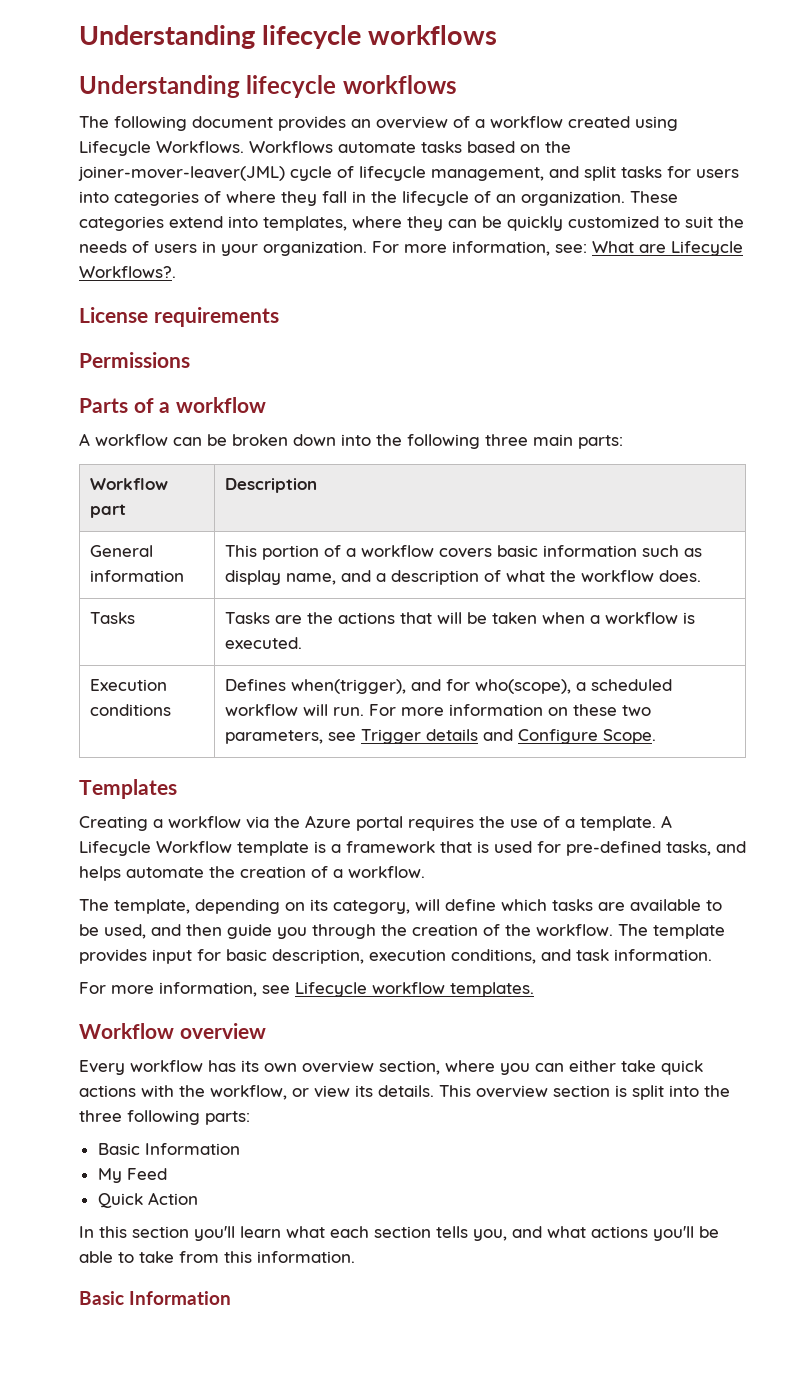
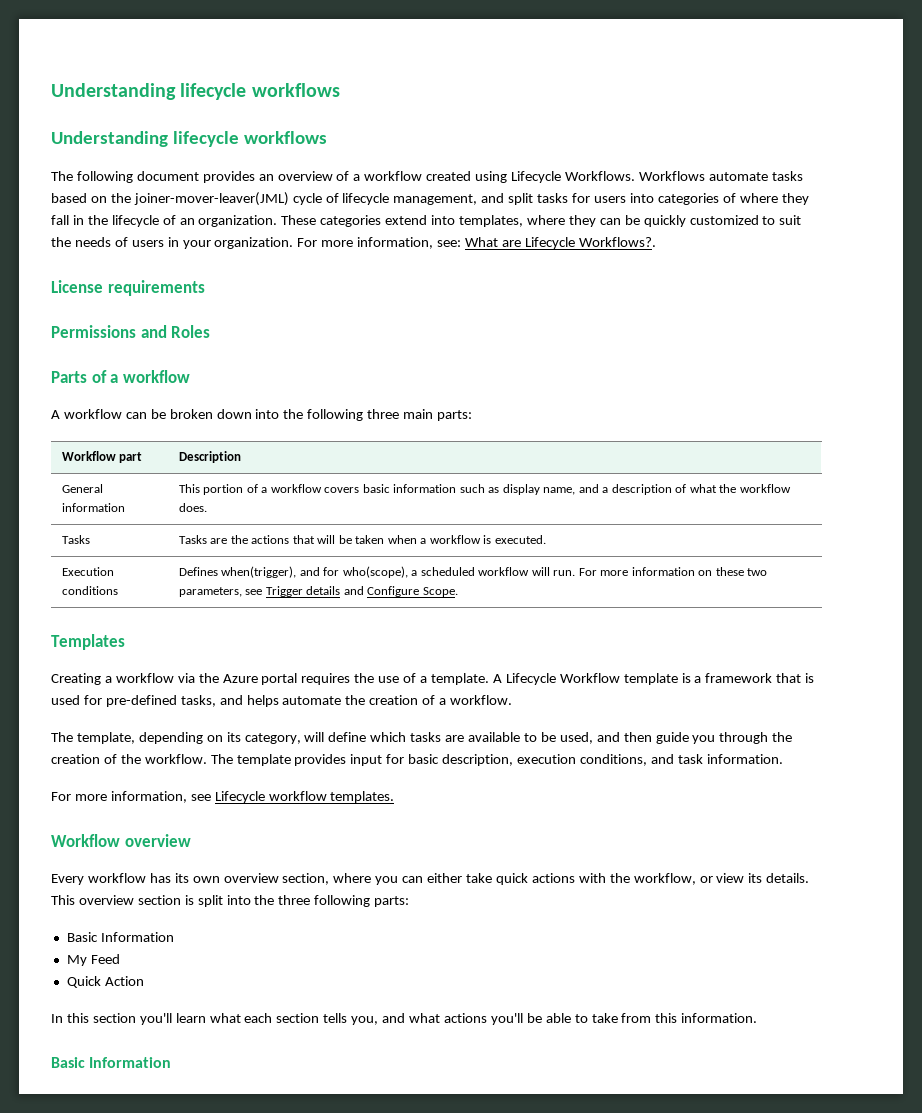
- Permissions
+ Permissions and Roles

